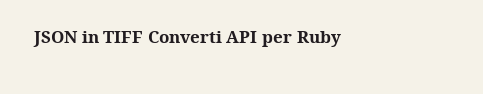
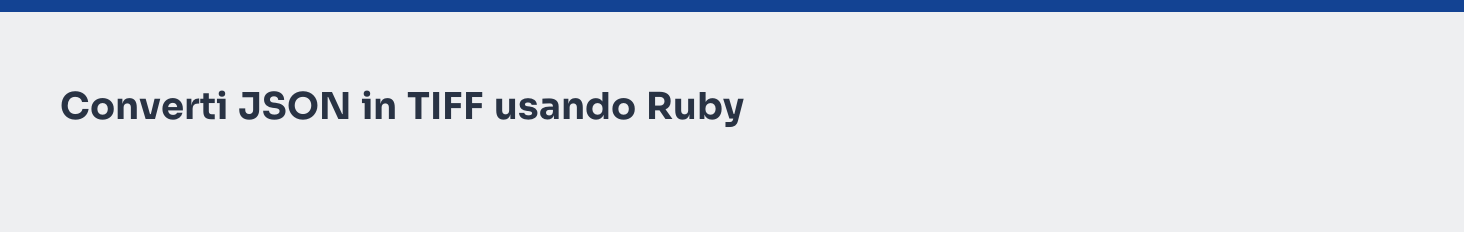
- JSON in TIFF Converti API per Ruby
+ Converti JSON in TIFF usando Ruby

